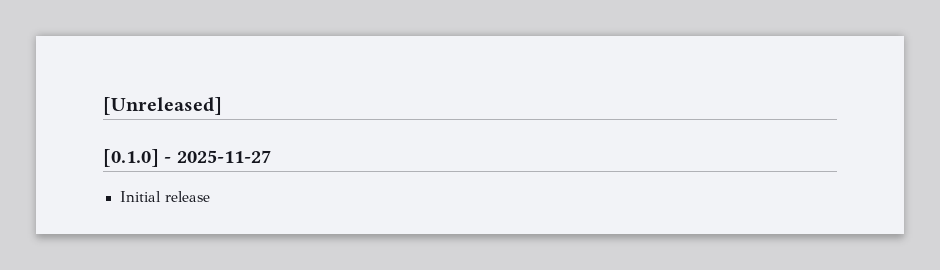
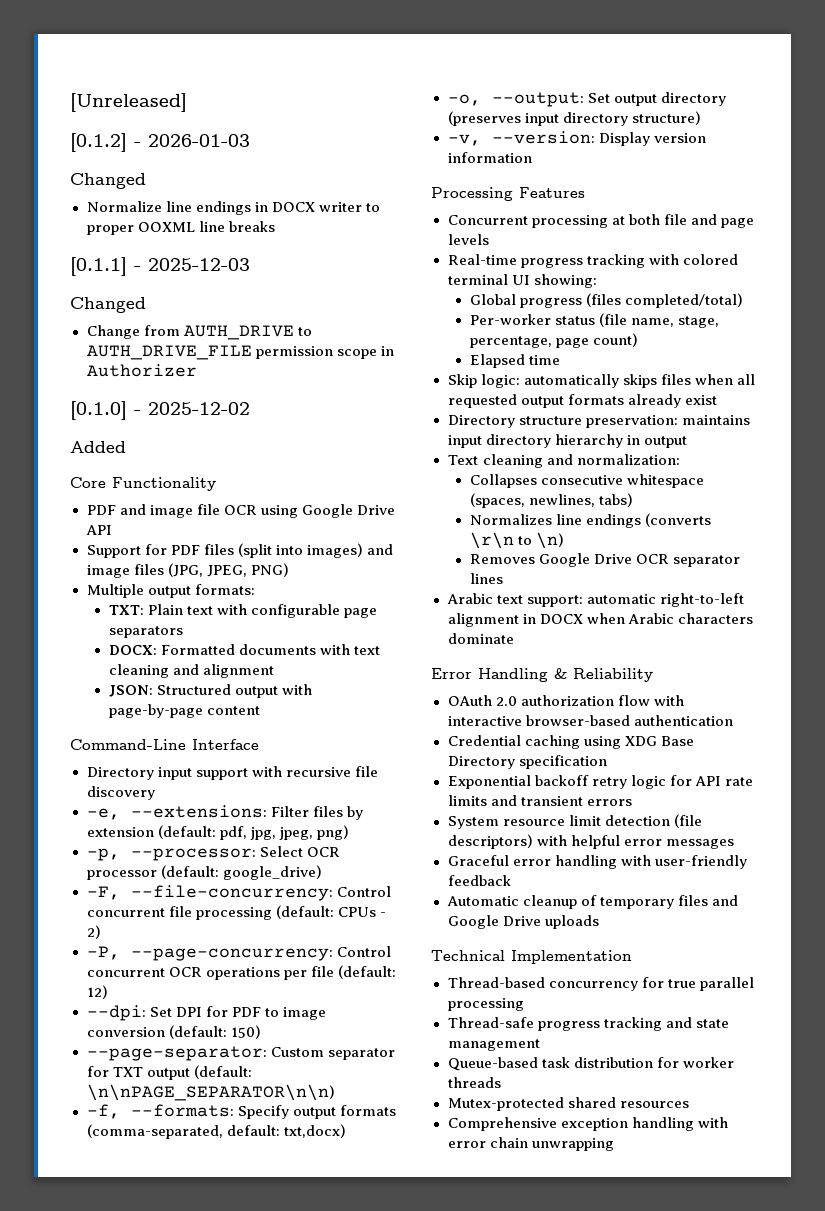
- [0.1.0] - 2025-11-27
- Initial release
+ [0.1.2] - 2026-01-03
+ Changed
+ Normalize line endings in DOCX writer to proper OOXML line breaks
+ [0.1.1] - 2025-12-03
+ Changed
+ Change from AUTH_DRIVE to AUTH_DRIVE_FILE permission scope in Authorizer
+ [0.1.0] - 2025-12-02
+ Added
+ Core Functionality
+ PDF and image file OCR using Google Drive API
+ Support for PDF files (split into images) and image files (JPG, JPEG, PNG)
+ Multiple output formats:
+ TXT: Plain text with configurable page separators
+ DOCX: Formatted documents with text cleaning and alignment
+ JSON: Structured output with page-by-page content
+ Command-Line Interface
+ Directory input support with recursive file discovery
+ -e, --extensions: Filter files by extension (default: pdf, jpg, jpeg, png)
+ -p, --processor: Select OCR processor (default: google_drive)
+ -F, --file-concurrency: Control concurrent file processing (default: CPUs - 2)
+ -P, --page-concurrency: Control concurrent OCR operations per file (default: 12)
+ --dpi: Set DPI for PDF to image conversion (default: 150)
+ --page-separator: Custom separator for TXT output (default: \n\nPAGE_SEPARATOR\n\n)
+ -f, --formats: Specify output formats (comma-separated, default: txt,docx)
+ -o, --output: Set output directory (preserves input directory structure)
+ -v, --version: Display version information
+ Processing Features
+ Concurrent processing at both file and page levels
+ Real-time progress tracking with colored terminal UI showing:
+ Global progress (files completed/total)
+ Per-worker status (file name, stage, percentage, page count)
+ Elapsed time
+ Skip logic: automatically skips files when all requested output formats already exist
+ Directory structure preservation: maintains input directory hierarchy in output
+ Text cleaning and normalization:
+ Collapses consecutive whitespace (spaces, newlines, tabs)
+ Normalizes line endings (converts \r\n to \n)
+ Removes Google Drive OCR separator lines
+ Arabic text support: automatic right-to-left alignment in DOCX when Arabic characters dominate
+ Error Handling & Reliability
+ OAuth 2.0 authorization flow with interactive browser-based authentication
+ Credential caching using XDG Base Directory specification
+ Exponential backoff retry logic for API rate limits and transient errors
+ System resource limit detection (file descriptors) with helpful error messages
+ Graceful error handling with user-friendly feedback
+ Automatic cleanup of temporary files and Google Drive uploads
+ Technical Implementation
+ Thread-based concurrency for true parallel processing
+ Thread-safe progress tracking and state management
+ Queue-based task distribution for worker threads
+ Mutex-protected shared resources
+ Comprehensive exception handling with error chain unwrapping

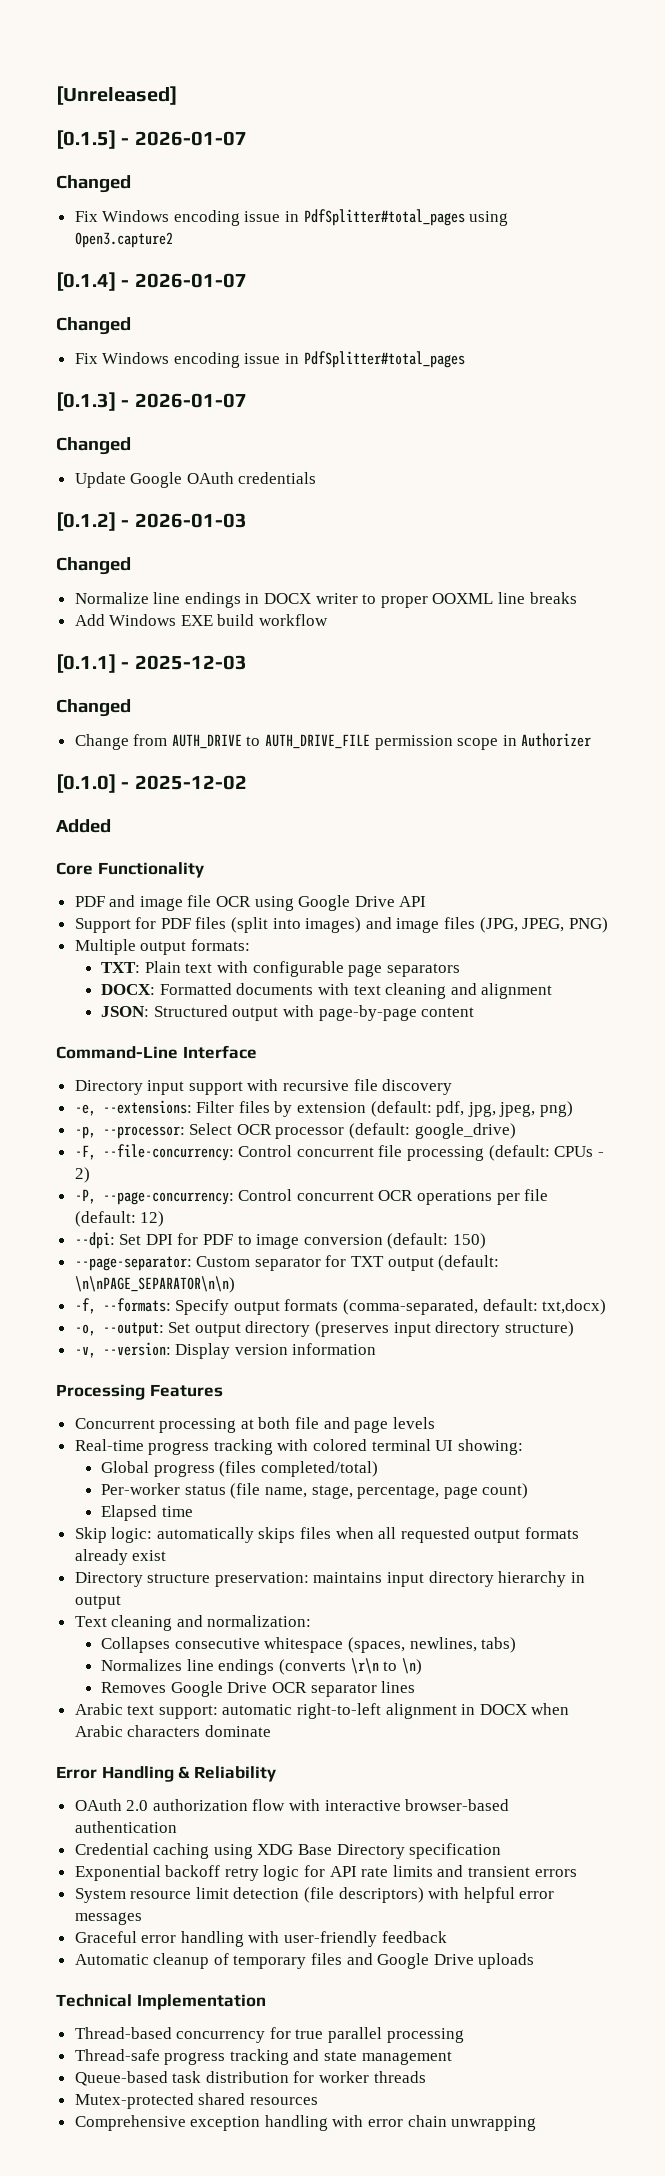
+ [0.1.5] - 2026-01-07
+ Changed
+ Fix Windows encoding issue in PdfSplitter#total_pages using Open3.capture2
+ [0.1.4] - 2026-01-07
+ Changed
+ Fix Windows encoding issue in PdfSplitter#total_pages
+ [0.1.3] - 2026-01-07
+ Changed
+ Update Google OAuth credentials
+ Add Windows EXE build workflow

